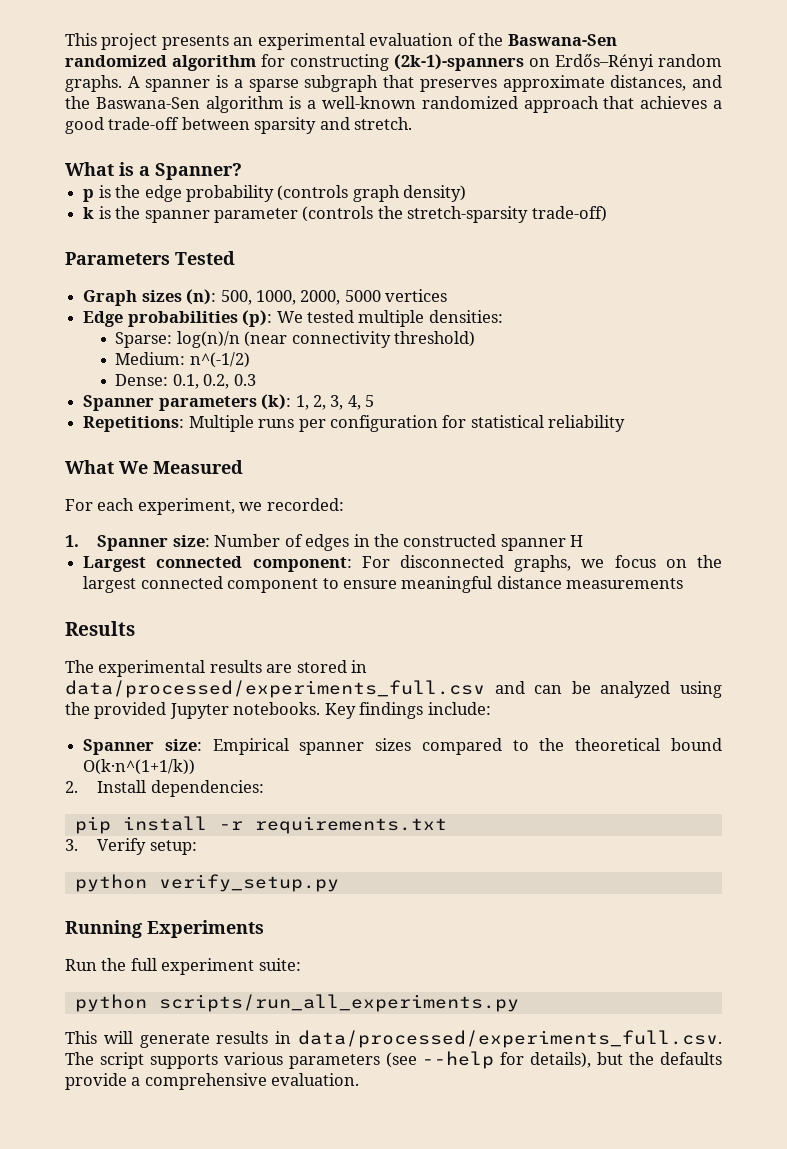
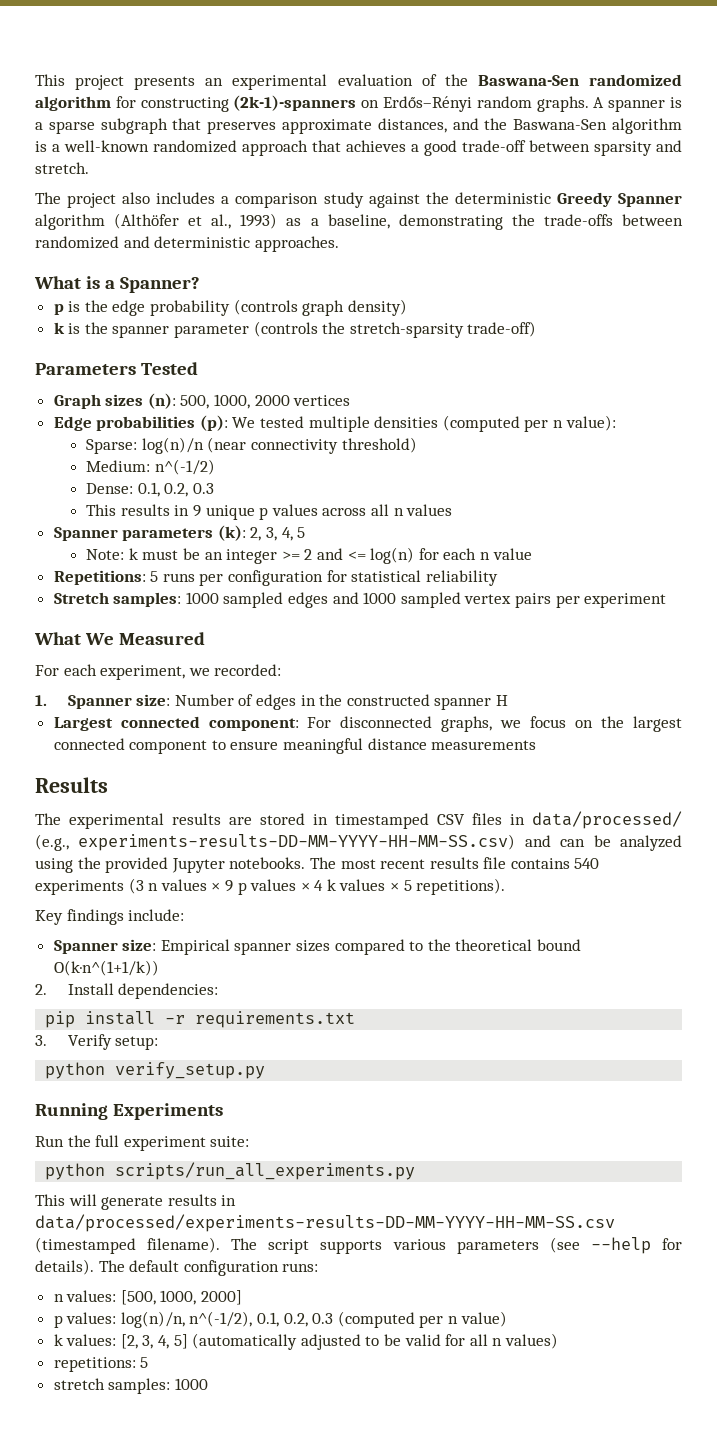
+ The project also includes a comparison study against the deterministic Greedy Spanner algorithm (Althöfer et al., 1993) as a baseline, demonstrating the trade-offs between randomized and deterministic approaches.
- Graph sizes (n): 500, 1000, 2000, 5000 vertices
+ Graph sizes (n): 500, 1000, 2000 vertices
- Edge probabilities (p): We tested multiple densities:
+ Edge probabilities (p): We tested multiple densities (computed per n value):
+ This results in 9 unique p values across all n values
- Spanner parameters (k): 1, 2, 3, 4, 5
+ Spanner parameters (k): 2, 3, 4, 5
+ Note: k must be an integer >= 2 and <= log(n) for each n value
- Repetitions: Multiple runs per configuration for statistical reliability
+ Repetitions: 5 runs per configuration for statistical reliability
+ Stretch samples: 1000 sampled edges and 1000 sampled vertex pairs per experiment
- The experimental results are stored in data/processed/experiments_full.csv and can be analyzed using the provided Jupyter notebooks. Key findings include:
+ The experimental results are stored in timestamped CSV files in data/processed/ (e.g., experiments-results-DD-MM-YYYY-HH-MM-SS.csv) and can be analyzed using the provided Jupyter notebooks. The most recent results file contains 540 experiments (3 n values × 9 p values × 4 k values × 5 repetitions).
+ Key findings include:
- This will generate results in data/processed/experiments_full.csv. The script supports various parameters (see --help for details), but the defaults provide a comprehensive evaluation.
+ This will generate results in data/processed/experiments-results-DD-MM-YYYY-HH-MM-SS.csv (timestamped filename). The script supports various parameters (see --help for details). The default configuration runs:
+ n values: [500, 1000, 2000]
+ p values: log(n)/n, n^(-1/2), 0.1, 0.2, 0.3 (computed per n value)
+ k values: [2, 3, 4, 5] (automatically adjusted to be valid for all n values)
+ repetitions: 5
+ stretch samples: 1000

